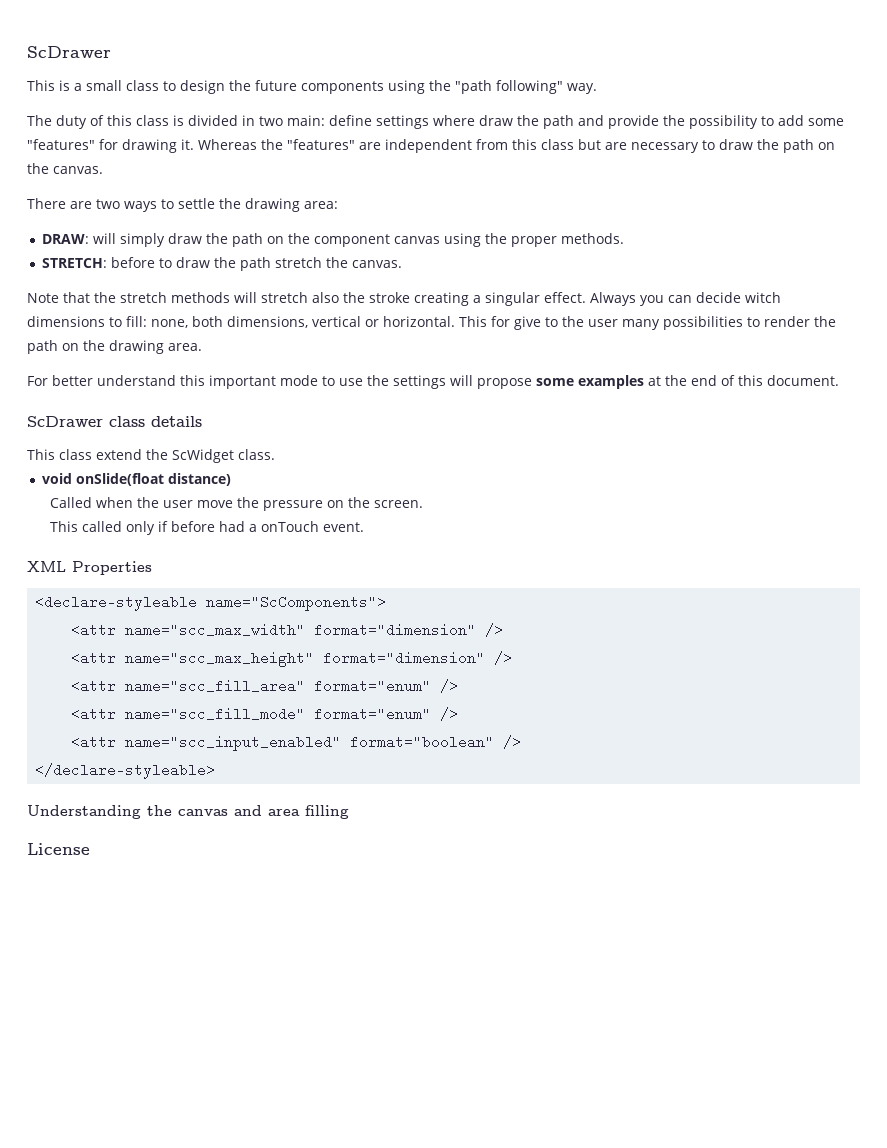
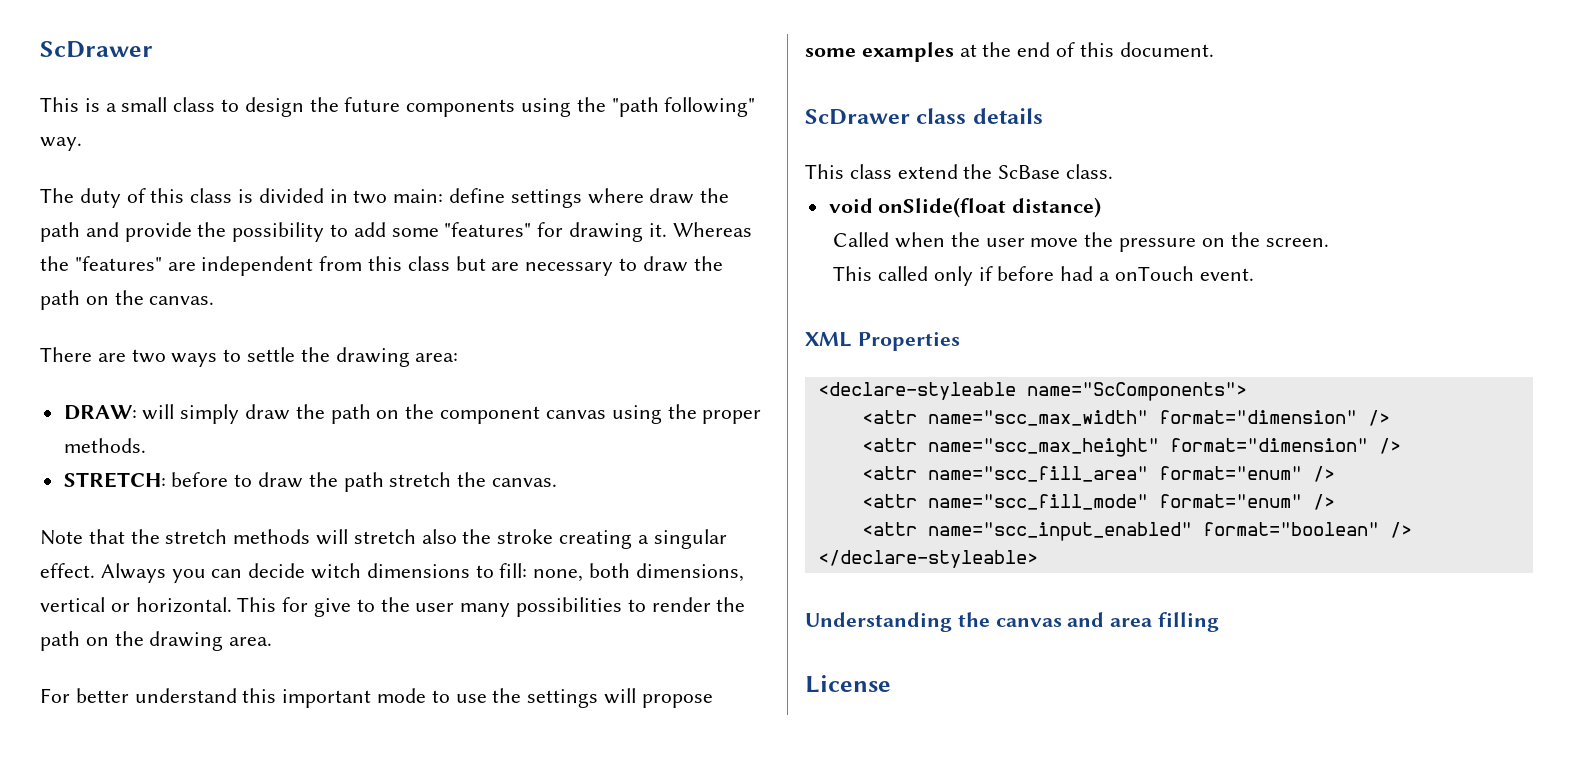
- This class extend the ScWidget class.
+ This class extend the ScBase class.

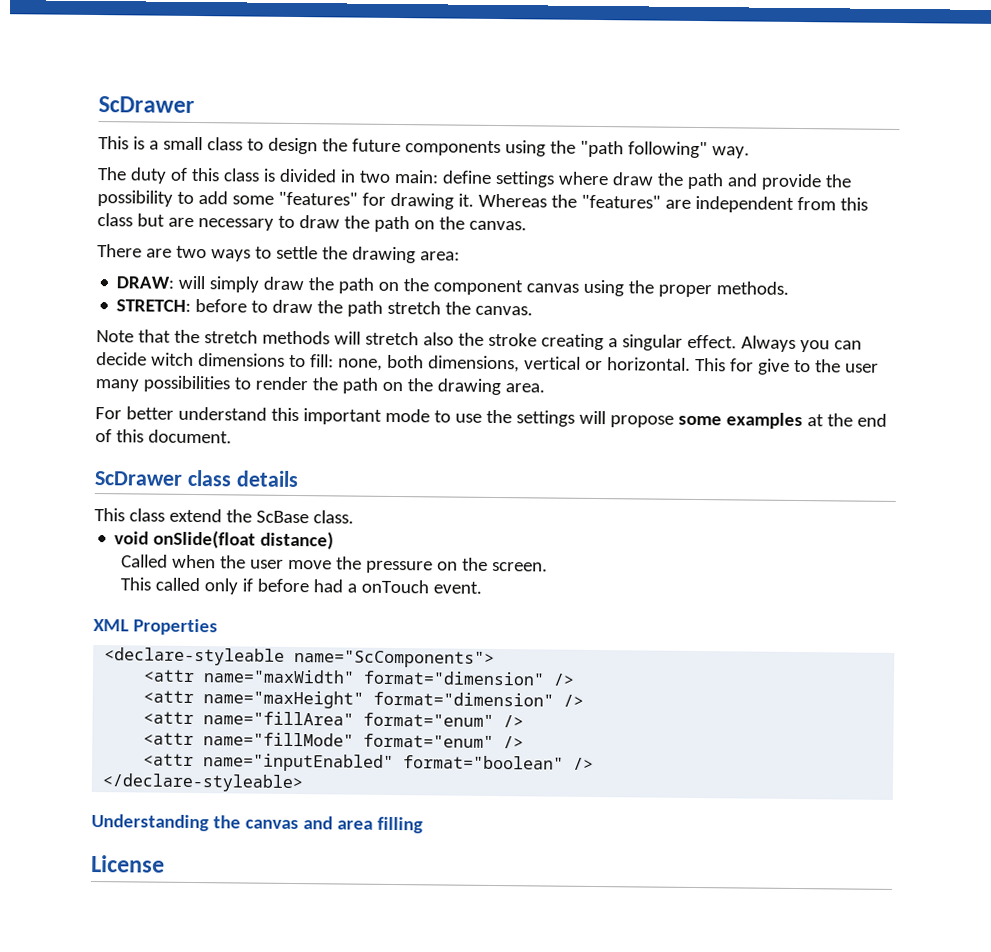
- <attr name="scc_max_width" format="dimension" />
- <attr name="scc_max_height" format="dimension" />
- <attr name="scc_fill_area" format="enum" />
- <attr name="scc_fill_mode" format="enum" />
- <attr name="scc_input_enabled" format="boolean" />
+ <attr name="maxWidth" format="dimension" />
+ <attr name="maxHeight" format="dimension" />
+ <attr name="fillArea" format="enum" />
+ <attr name="fillMode" format="enum" />
+ <attr name="inputEnabled" format="boolean" />

